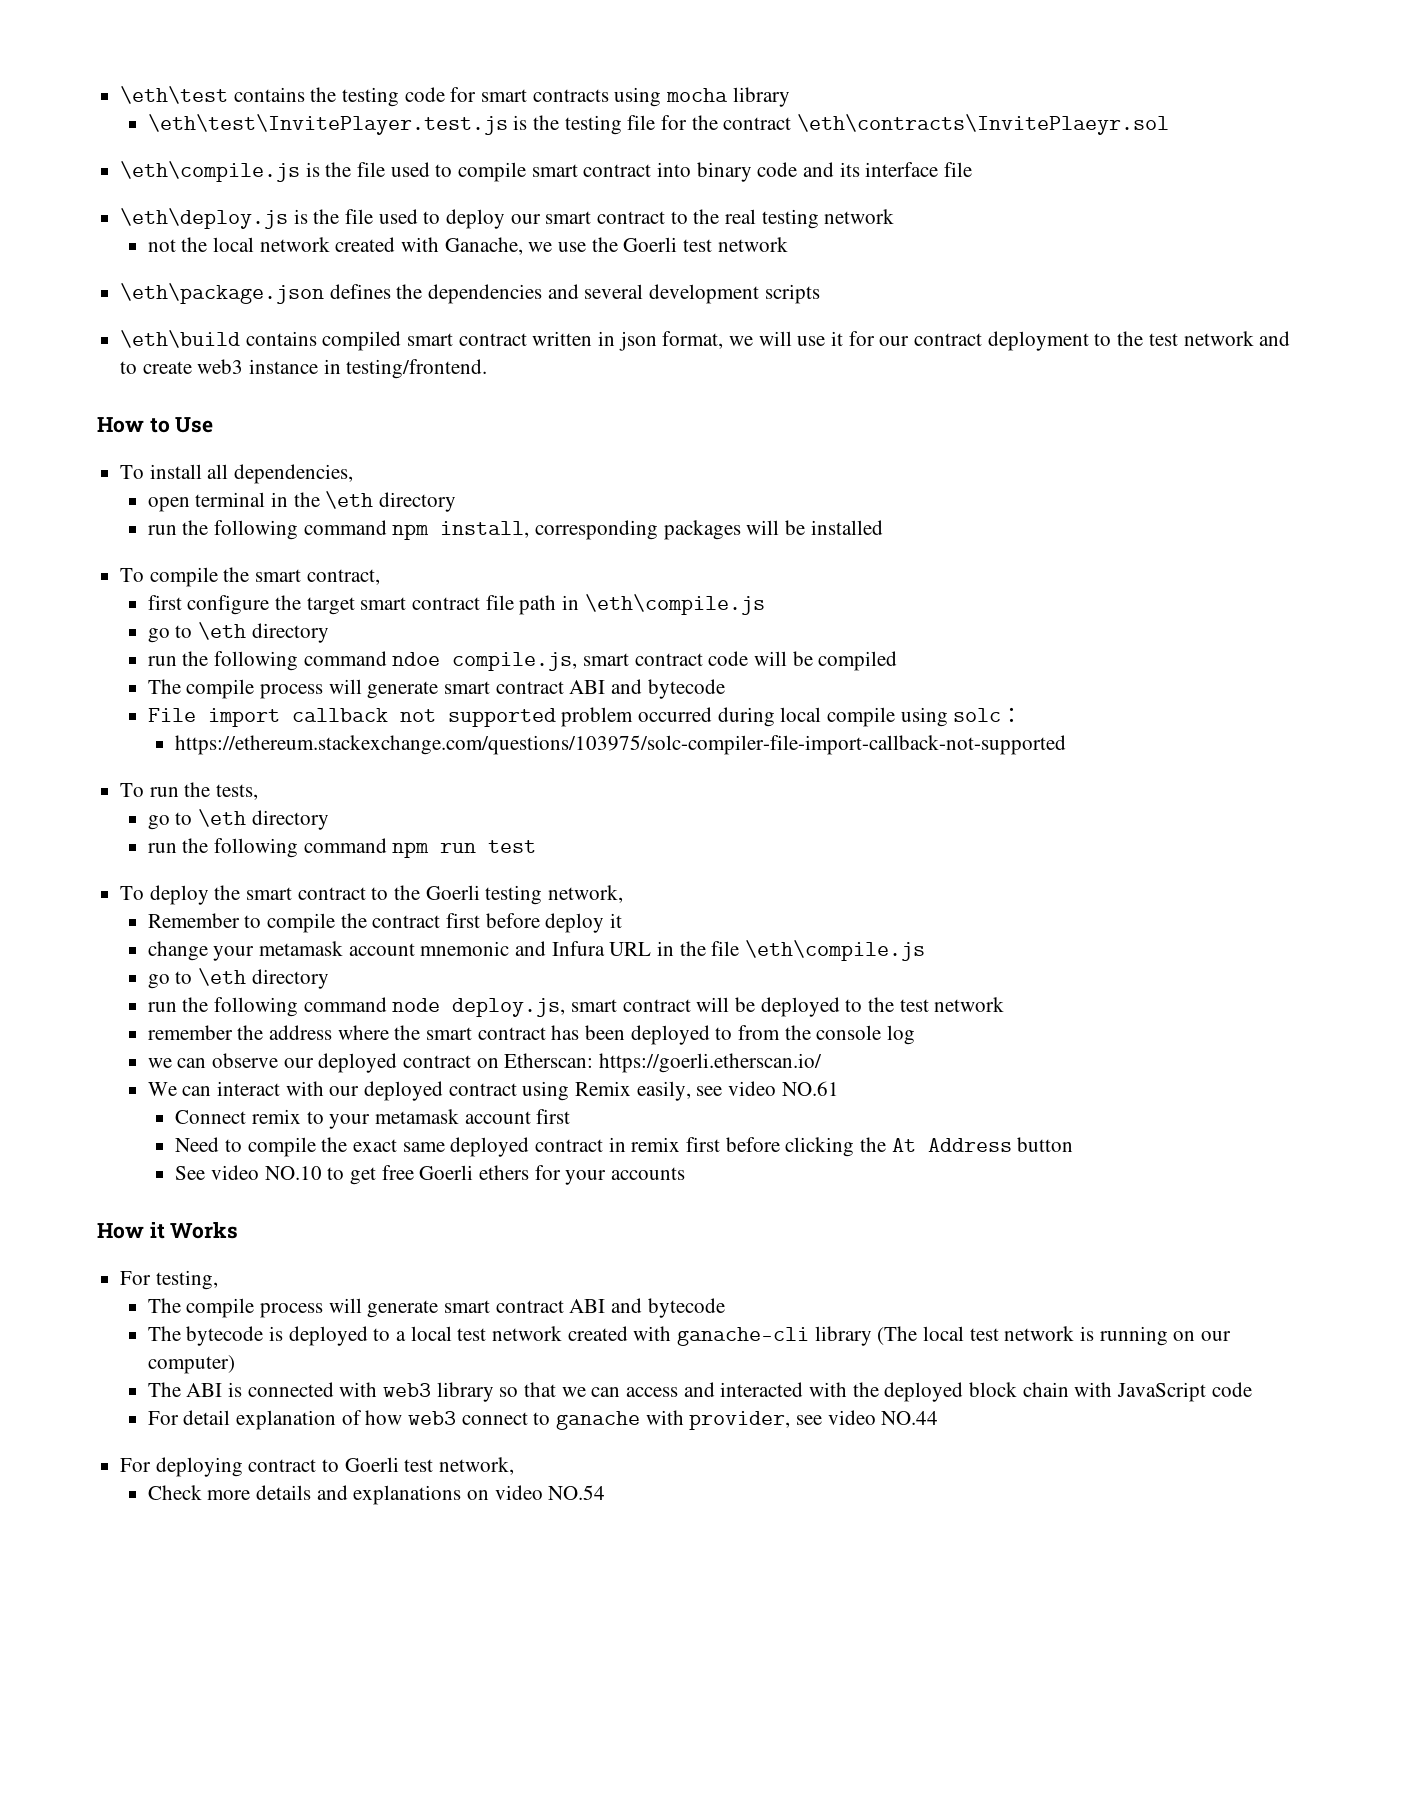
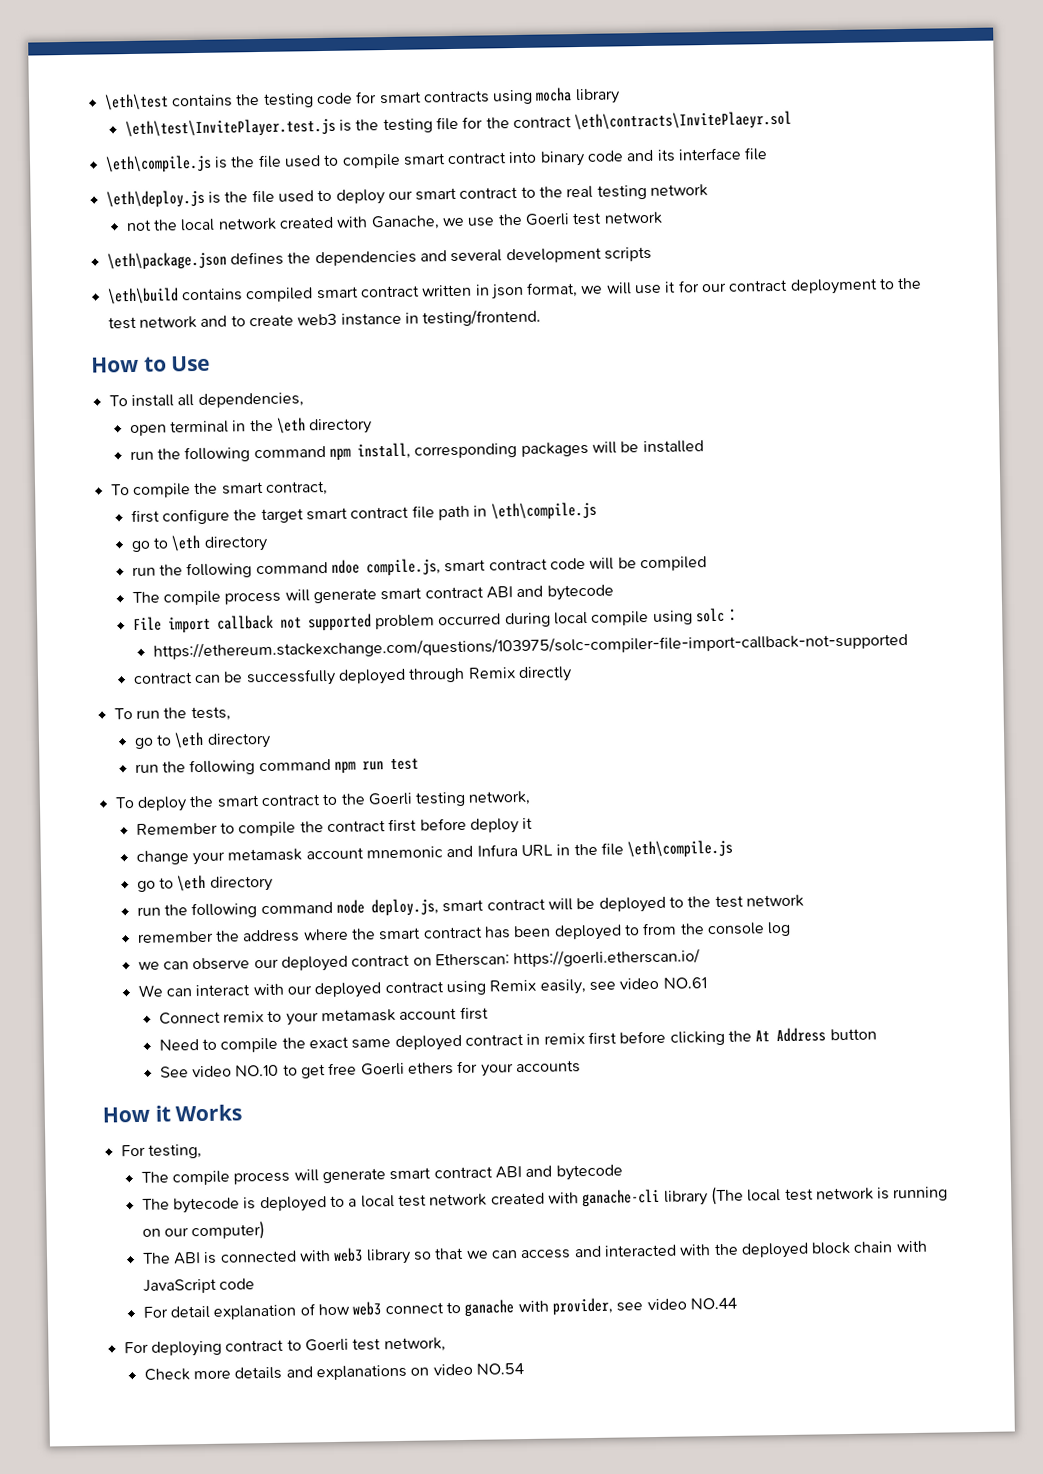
+ contract can be successfully deployed through Remix directly

